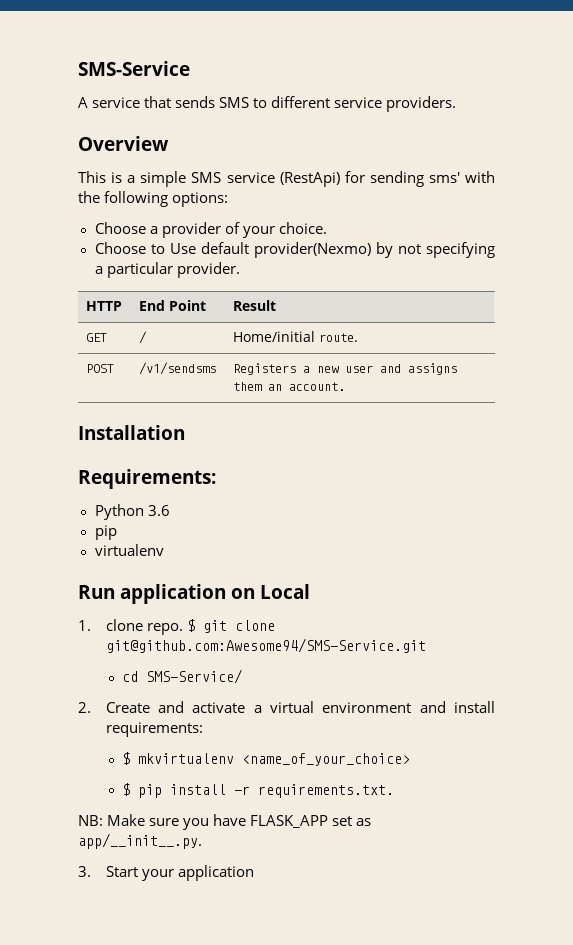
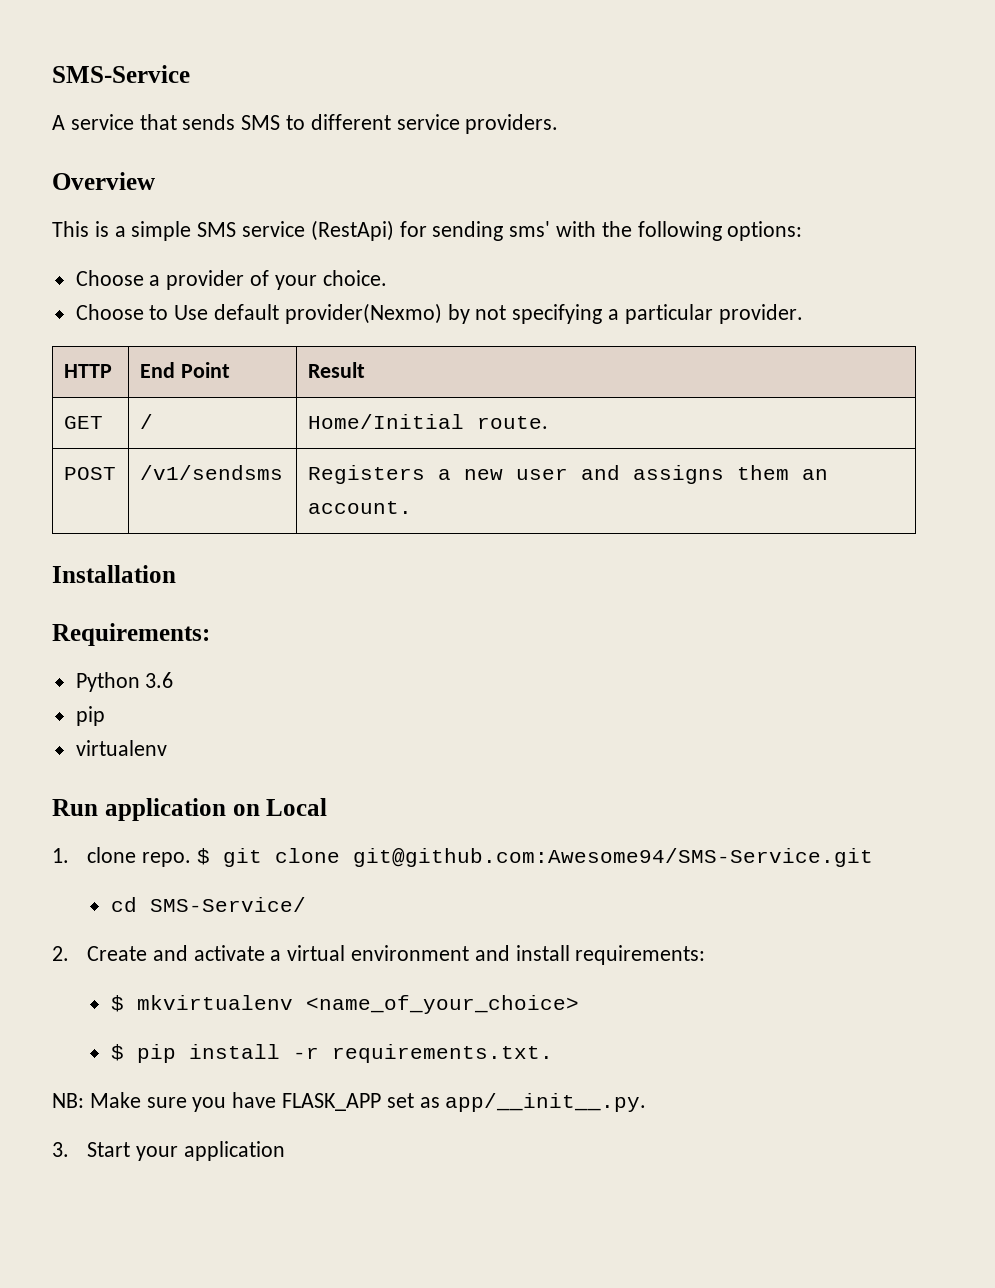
- GET | / | Home/initial route.
+ GET | / | Home/Initial route.

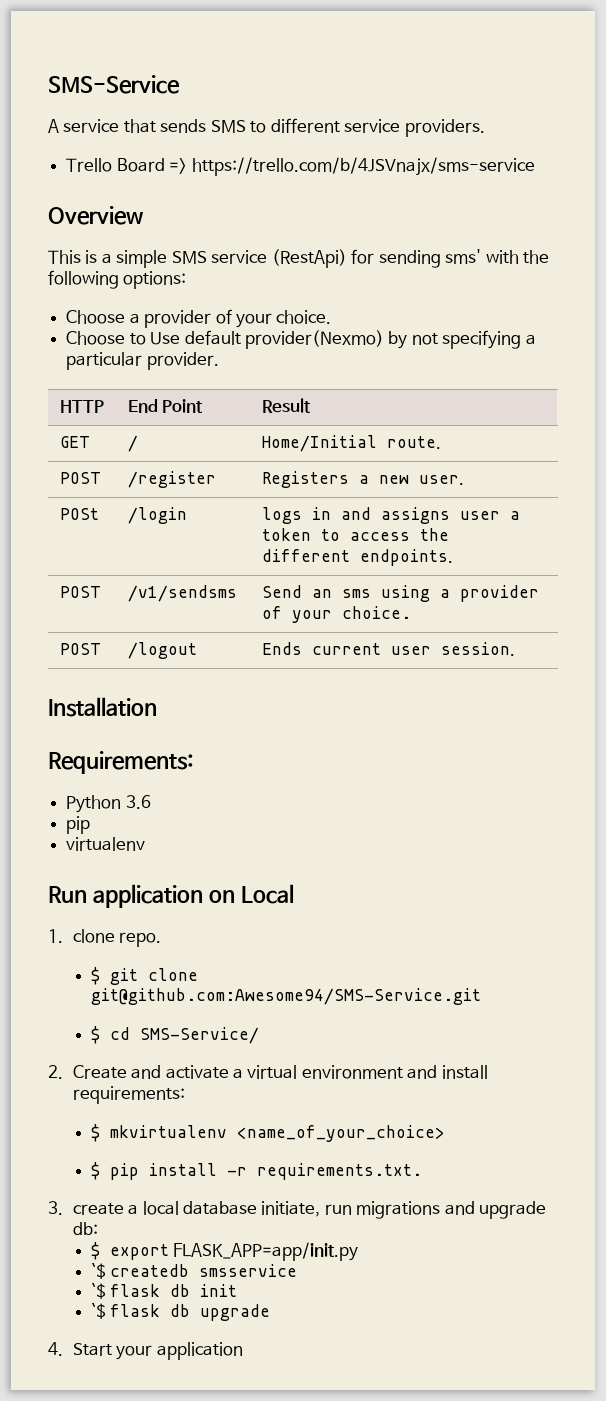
+ Trello Board => https://trello.com/b/4JSVnajx/sms-service
- POST | /v1/sendsms | Registers a new user and assigns them an account.
+ POST | /register | Registers a new user.
+ POSt | /login | logs in and assigns user a token to access the different endpoints.
+ POST | /v1/sendsms | Send an sms using a provider of your choice.
+ POST | /logout | Ends current user session.
- 1. clone repo. $ git clone git@github.com:Awesome94/SMS-Service.git
+ 1. clone repo.
+ $ git clone git@github.com:Awesome94/SMS-Service.git
- cd SMS-Service/
+ $ cd SMS-Service/
- NB: Make sure you have FLASK_APP set as app/__init__.py.
- 3. Start your application
+ 3. create a local database initiate, run migrations and upgrade db:
+ $ export FLASK_APP=app/init.py
+ `$ createdb smsservice
+ `$ flask db init
+ `$ flask db upgrade
+ 4. Start your application

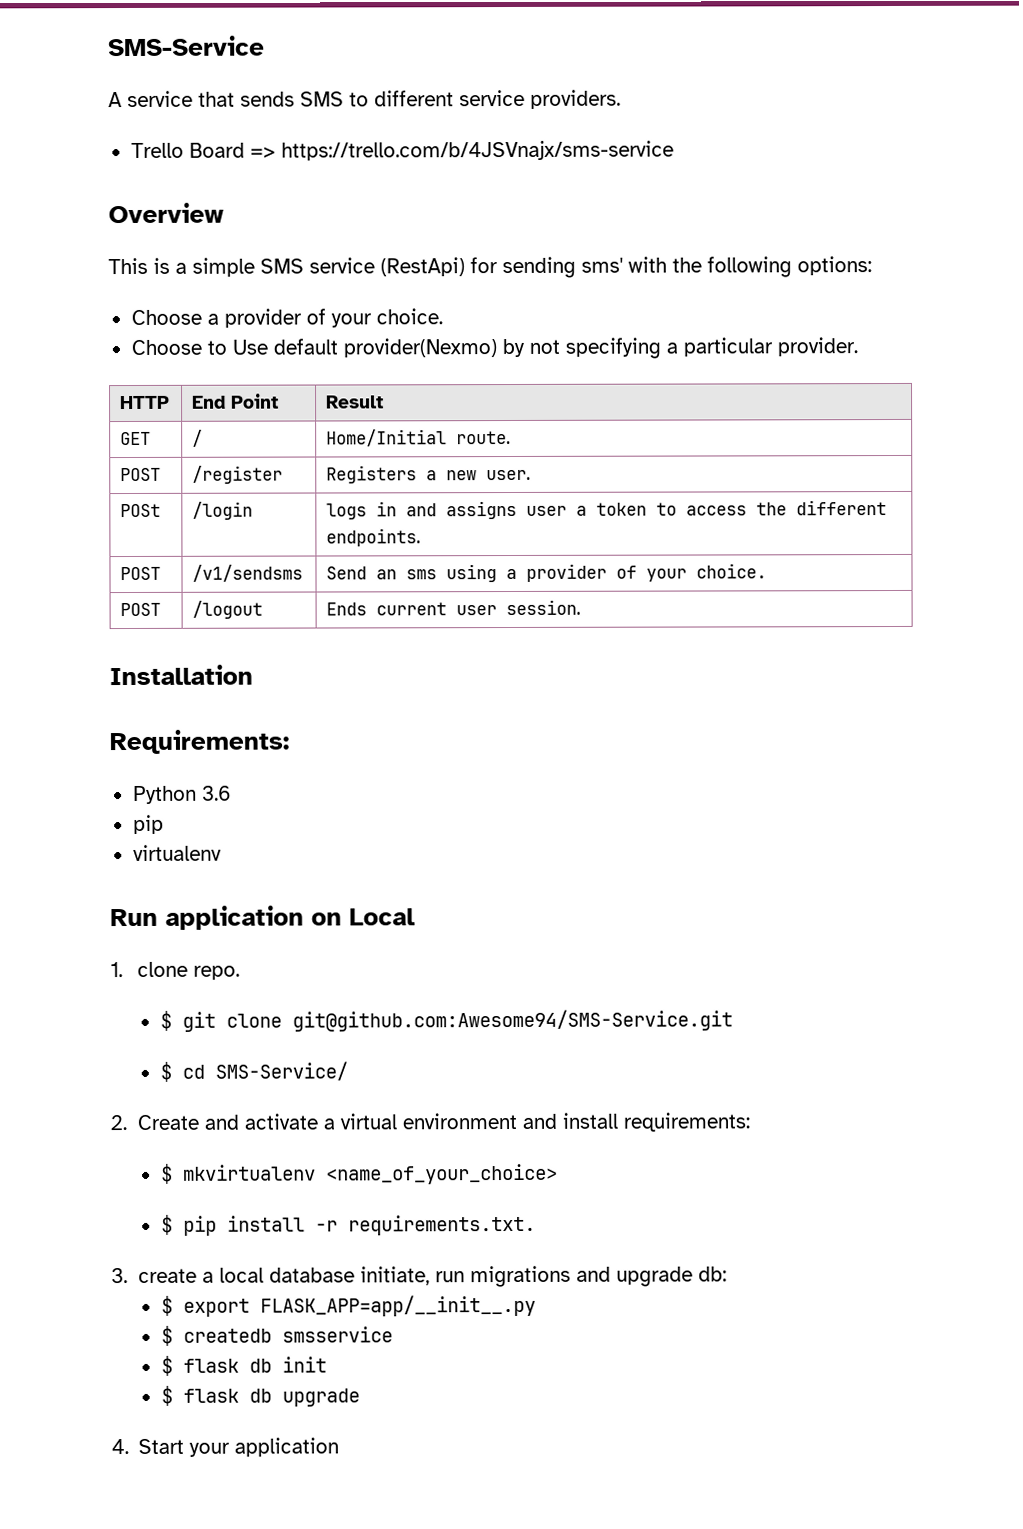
- $ export FLASK_APP=app/init.py
- `$ createdb smsservice
+ $ export FLASK_APP=app/__init__.py
+ $ createdb smsservice
- `$ flask db init
+ $ flask db init
- `$ flask db upgrade
+ $ flask db upgrade

